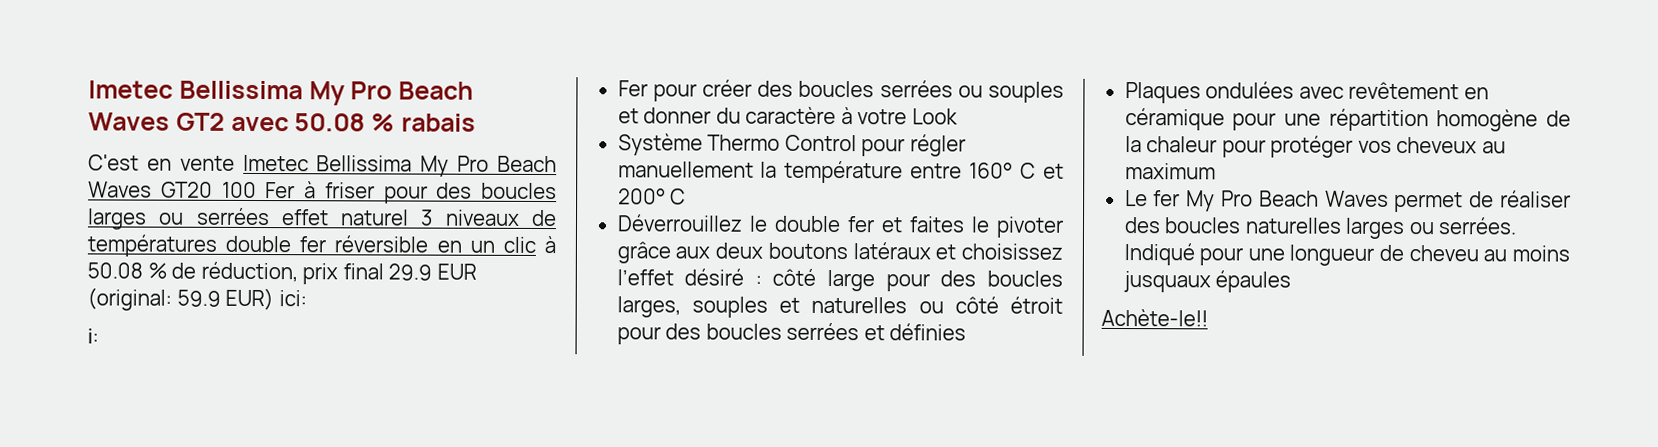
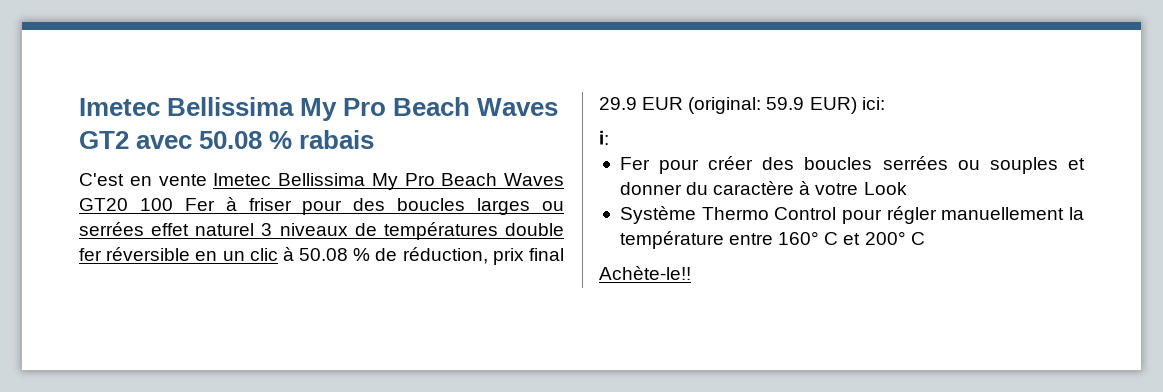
- Déverrouillez le double fer et faites le pivoter grâce aux deux boutons latéraux et choisissez l’effet désiré : côté large pour des boucles larges, souples et naturelles ou côté étroit pour des boucles serrées et définies
- Plaques ondulées avec revêtement en céramique pour une répartition homogène de la chaleur pour protéger vos cheveux au maximum
- Le fer My Pro Beach Waves permet de réaliser des boucles naturelles larges ou serrées. Indiqué pour une longueur de cheveu au moins jusquaux épaules

